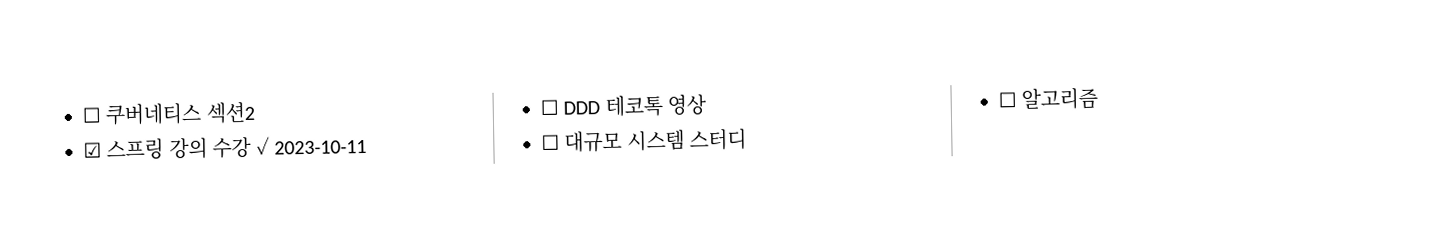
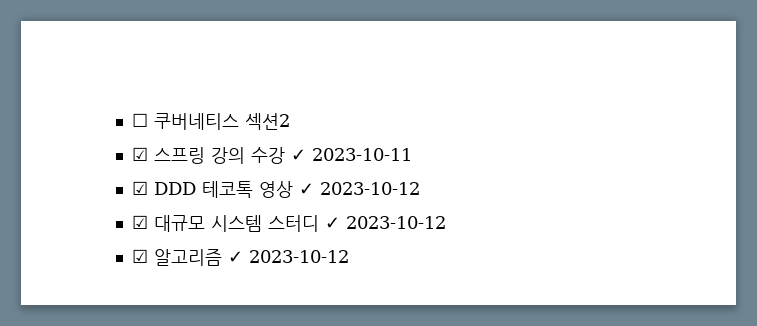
- ☐ DDD 테코톡 영상
- ☐ 대규모 시스템 스터디
- ☐ 알고리즘
+ ☑ DDD 테코톡 영상 ✓ 2023-10-12
+ ☑ 대규모 시스템 스터디 ✓ 2023-10-12
+ ☑ 알고리즘 ✓ 2023-10-12

